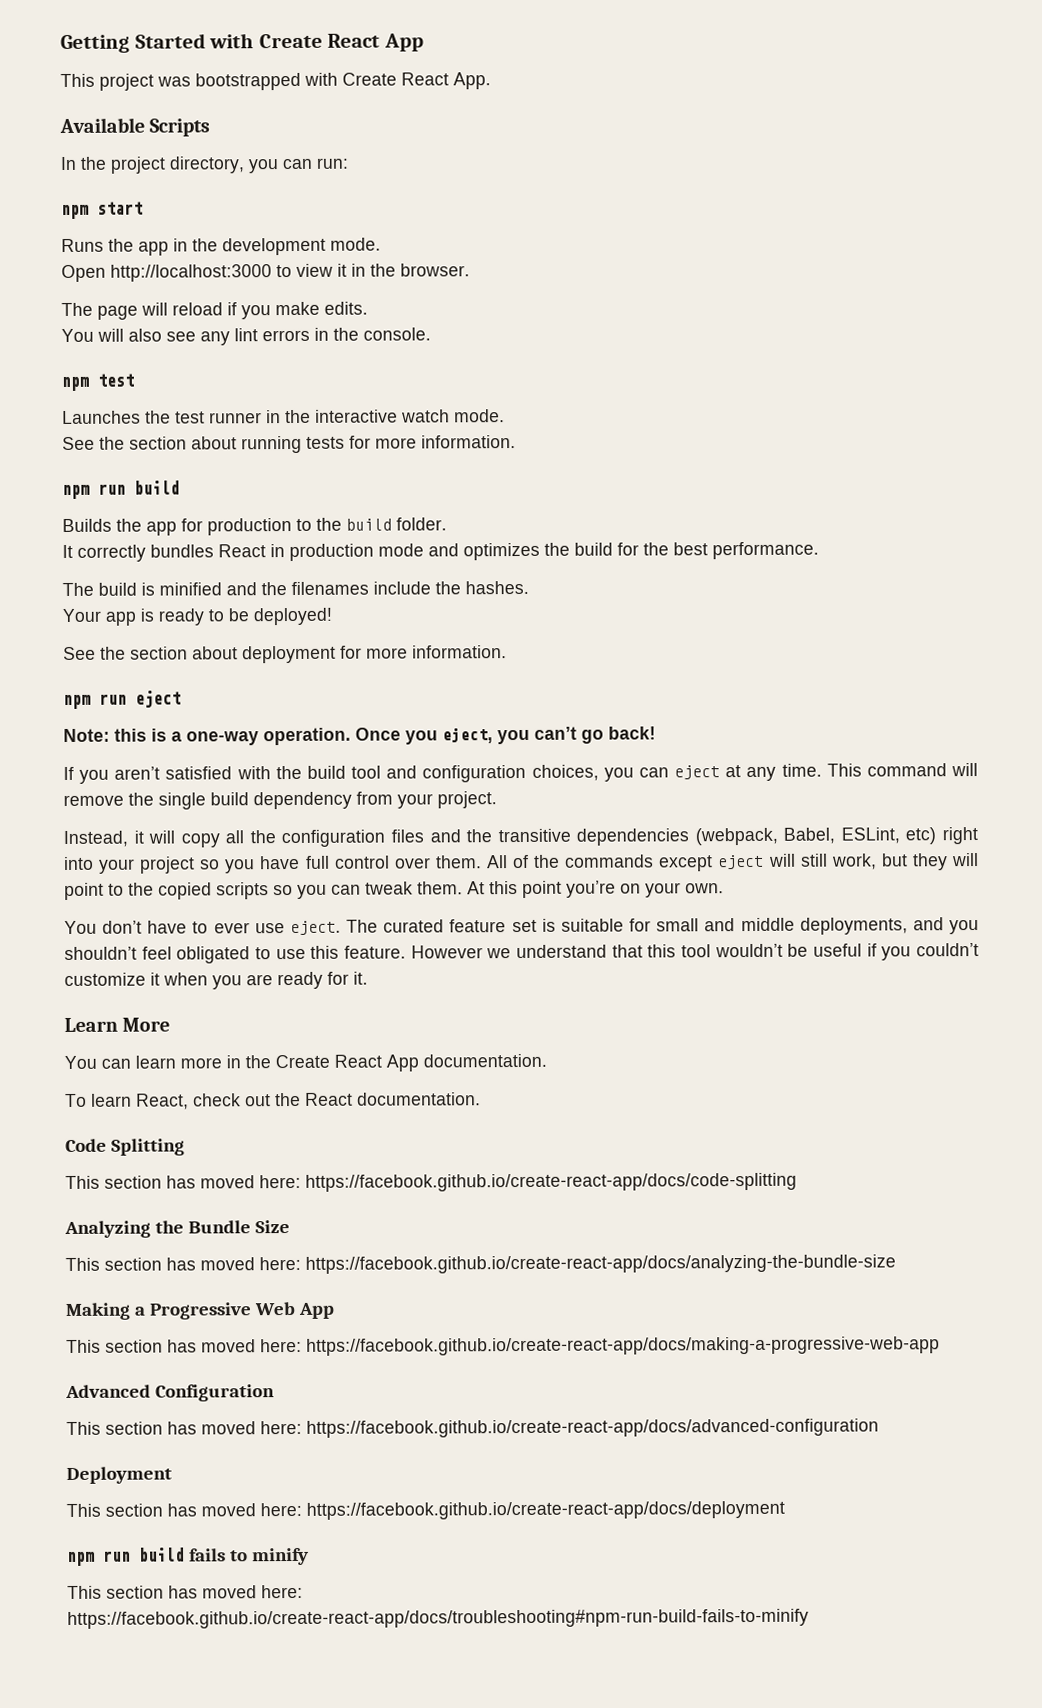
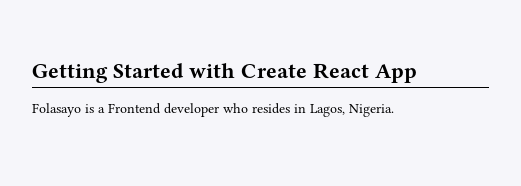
- This project was bootstrapped with Create React App.
- Available Scripts
- In the project directory, you can run:
- npm start
- Runs the app in the development mode.
- Open http://localhost:3000 to view it in the browser.
- The page will reload if you make edits.
- You will also see any lint errors in the console.
- npm test
- Launches the test runner in the interactive watch mode.
- See the section about running tests for more information.
- npm run build
- Builds the app for production to the build folder.
- It correctly bundles React in production mode and optimizes the build for the best performance.
- The build is minified and the filenames include the hashes.
- Your app is ready to be deployed!
- See the section about deployment for more information.
- npm run eject
- Note: this is a one-way operation. Once you eject, you can’t go back!
- If you aren’t satisfied with the build tool and configuration choices, you can eject at any time. This command will remove the single build dependency from your project.
- Instead, it will copy all the configuration files and the transitive dependencies (webpack, Babel, ESLint, etc) right into your project so you have full control over them. All of the commands except eject will still work, but they will point to the copied scripts so you can tweak them. At this point you’re on your own.
- You don’t have to ever use eject. The curated feature set is suitable for small and middle deployments, and you shouldn’t feel obligated to use this feature. However we understand that this tool wouldn’t be useful if you couldn’t customize it when you are ready for it.
- Learn More
- You can learn more in the Create React App documentation.
- To learn React, check out the React documentation.
- Code Splitting
- This section has moved here: https://facebook.github.io/create-react-app/docs/code-splitting
- Analyzing the Bundle Size
- This section has moved here: https://facebook.github.io/create-react-app/docs/analyzing-the-bundle-size
- Making a Progressive Web App
- This section has moved here: https://facebook.github.io/create-react-app/docs/making-a-progressive-web-app
- Advanced Configuration
- This section has moved here: https://facebook.github.io/create-react-app/docs/advanced-configuration
- Deployment
- This section has moved here: https://facebook.github.io/create-react-app/docs/deployment
- npm run build fails to minify
- This section has moved here: https://facebook.github.io/create-react-app/docs/troubleshooting#npm-run-build-fails-to-minify
+ Folasayo is a Frontend developer who resides in Lagos, Nigeria.

